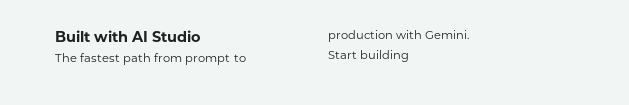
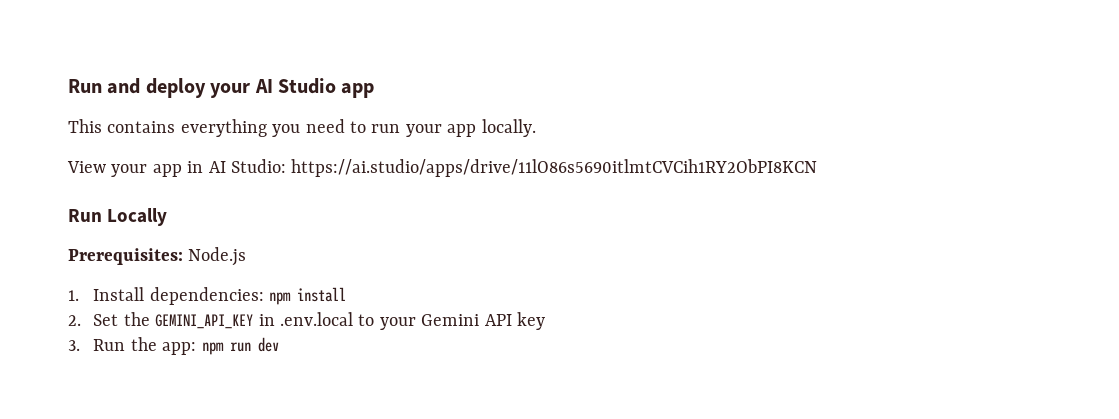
- Built with AI Studio
- The fastest path from prompt to production with Gemini.
- Start building
+ Run and deploy your AI Studio app
+ This contains everything you need to run your app locally.
+ View your app in AI Studio: https://ai.studio/apps/drive/11lO86s5690itlmtCVCih1RY2ObPI8KCN
+ Run Locally
+ Prerequisites: Node.js
+ 1. Install dependencies: npm install
+ 2. Set the GEMINI_API_KEY in .env.local to your Gemini API key
+ 3. Run the app: npm run dev

